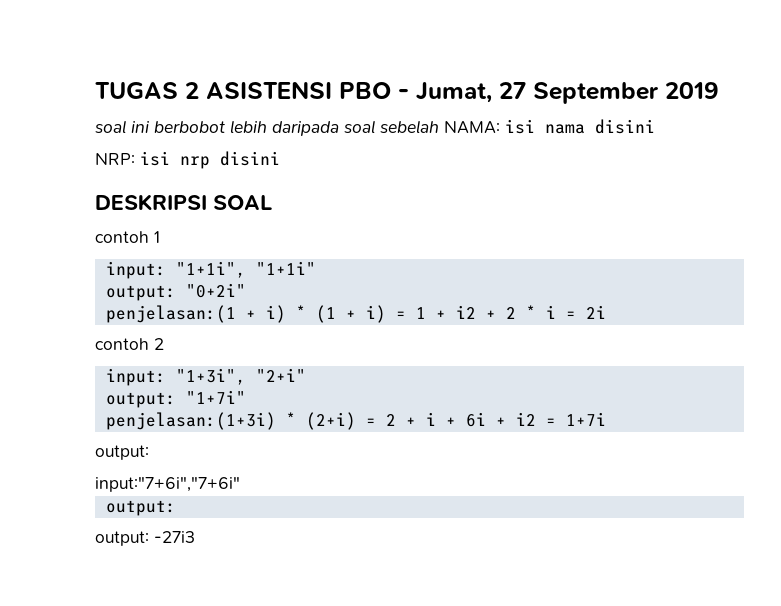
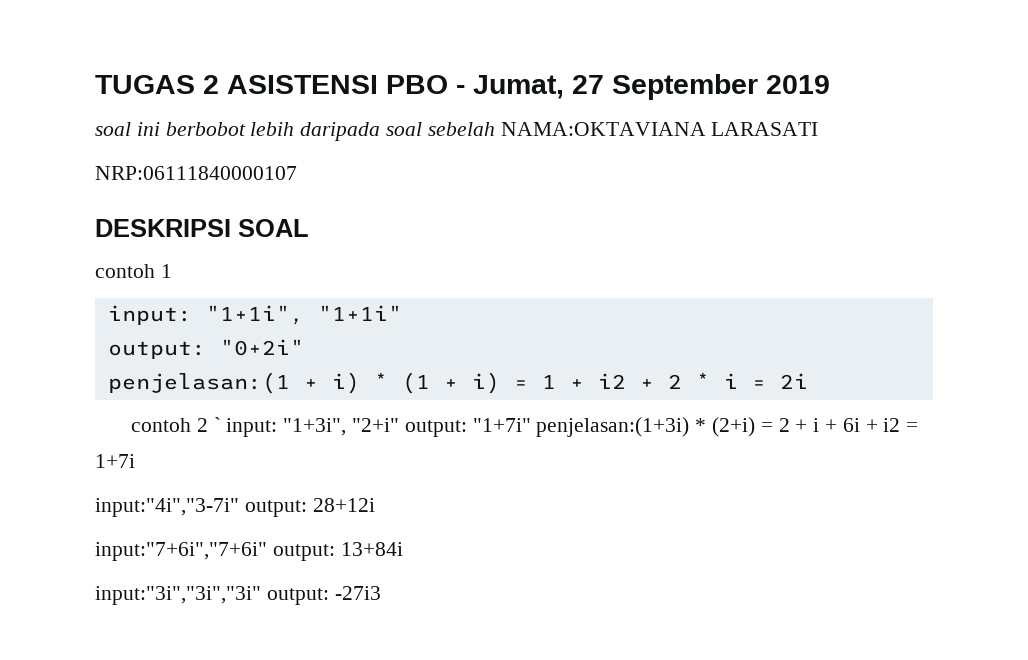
- soal ini berbobot lebih daripada soal sebelah NAMA: isi nama disini
- NRP: isi nrp disini
+ soal ini berbobot lebih daripada soal sebelah NAMA:OKTAVIANA LARASATI
+ NRP:06111840000107
- contoh 2
- input: "1+3i", "2+i"
- output: "1+7i"
- penjelasan:(1+3i) * (2+i) = 2 + i + 6i + i2 = 1+7i
- output:
+ contoh 2 ` input: "1+3i", "2+i" output: "1+7i" penjelasan:(1+3i) * (2+i) = 2 + i + 6i + i2 = 1+7i
+ input:"4i","3-7i" output: 28+12i
- input:"7+6i","7+6i"
- output:
- output: -27i3
+ input:"7+6i","7+6i" output: 13+84i
+ input:"3i","3i","3i" output: -27i3

